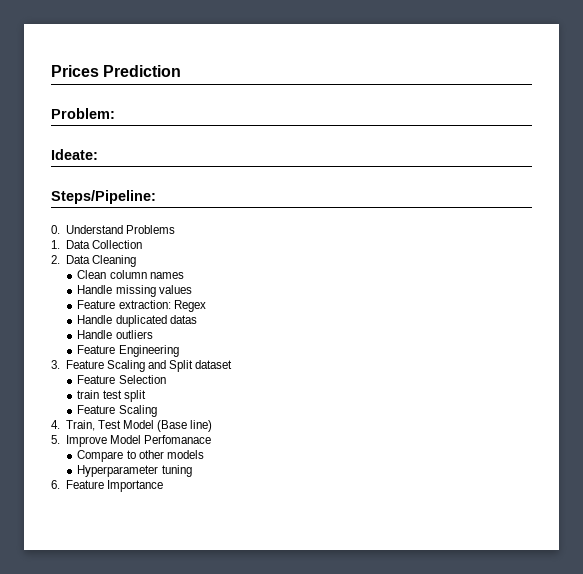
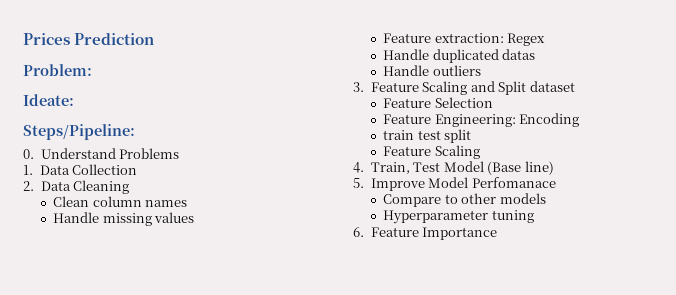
- Feature Engineering
+ Feature Engineering: Encoding

